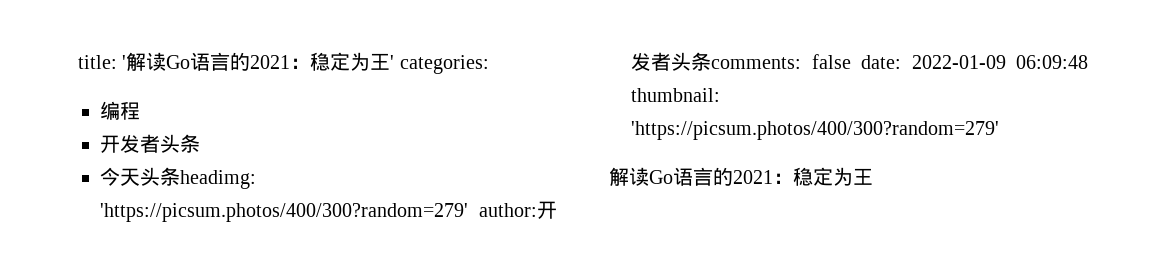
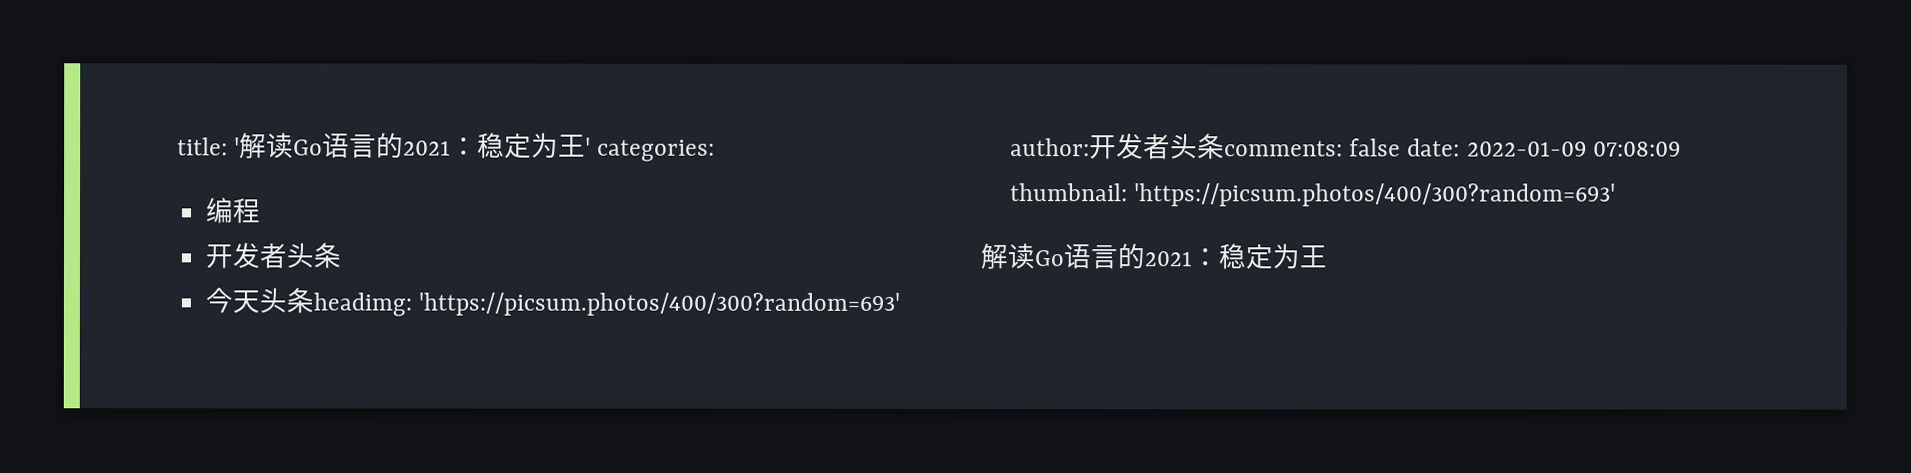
- 今天头条headimg: 'https://picsum.photos/400/300?random=279' author:开发者头条comments: false date: 2022-01-09 06:09:48 thumbnail: 'https://picsum.photos/400/300?random=279'
+ 今天头条headimg: 'https://picsum.photos/400/300?random=693' author:开发者头条comments: false date: 2022-01-09 07:08:09 thumbnail: 'https://picsum.photos/400/300?random=693'

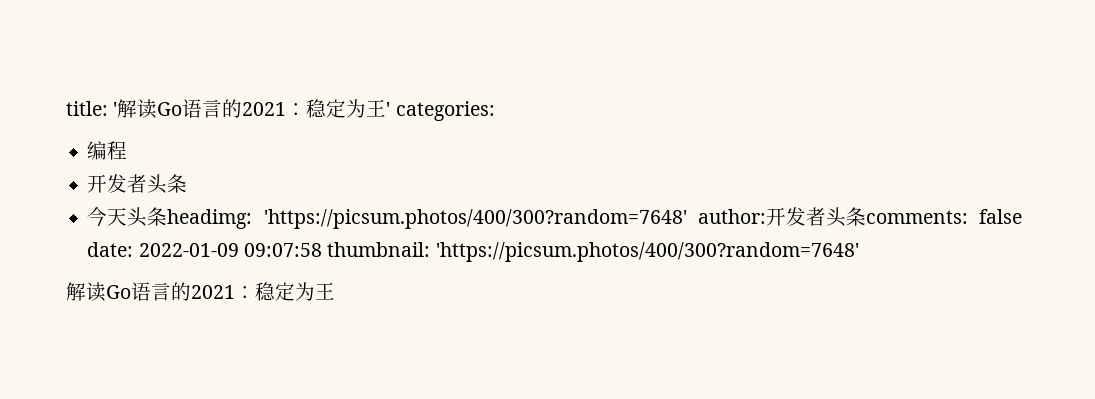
- 今天头条headimg: 'https://picsum.photos/400/300?random=693' author:开发者头条comments: false date: 2022-01-09 07:08:09 thumbnail: 'https://picsum.photos/400/300?random=693'
+ 今天头条headimg: 'https://picsum.photos/400/300?random=7648' author:开发者头条comments: false date: 2022-01-09 09:07:58 thumbnail: 'https://picsum.photos/400/300?random=7648'

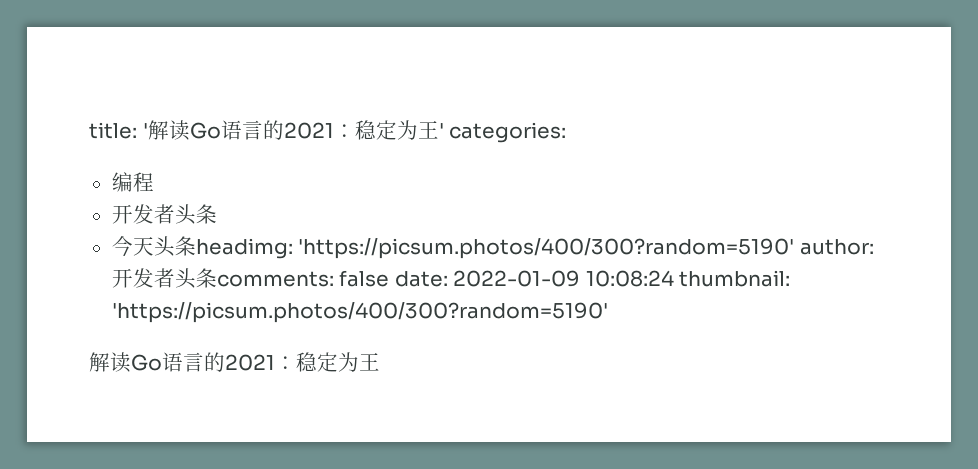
- 今天头条headimg: 'https://picsum.photos/400/300?random=7648' author:开发者头条comments: false date: 2022-01-09 09:07:58 thumbnail: 'https://picsum.photos/400/300?random=7648'
+ 今天头条headimg: 'https://picsum.photos/400/300?random=5190' author:开发者头条comments: false date: 2022-01-09 10:08:24 thumbnail: 'https://picsum.photos/400/300?random=5190'

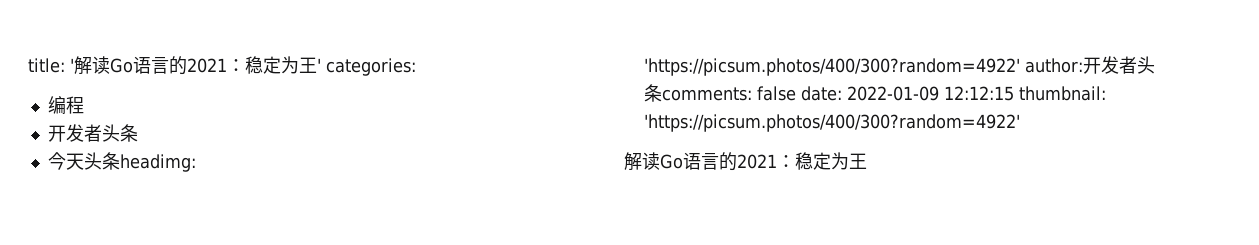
- 今天头条headimg: 'https://picsum.photos/400/300?random=5190' author:开发者头条comments: false date: 2022-01-09 10:08:24 thumbnail: 'https://picsum.photos/400/300?random=5190'
+ 今天头条headimg: 'https://picsum.photos/400/300?random=4922' author:开发者头条comments: false date: 2022-01-09 12:12:15 thumbnail: 'https://picsum.photos/400/300?random=4922'

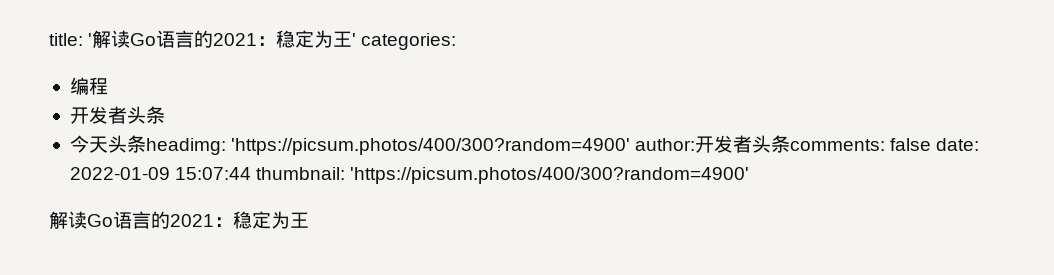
- 今天头条headimg: 'https://picsum.photos/400/300?random=4922' author:开发者头条comments: false date: 2022-01-09 12:12:15 thumbnail: 'https://picsum.photos/400/300?random=4922'
+ 今天头条headimg: 'https://picsum.photos/400/300?random=4900' author:开发者头条comments: false date: 2022-01-09 15:07:44 thumbnail: 'https://picsum.photos/400/300?random=4900'

